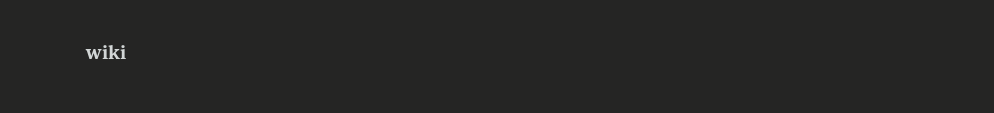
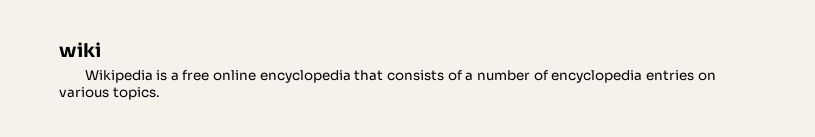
+ Wikipedia is a free online encyclopedia that consists of a number of encyclopedia entries on various topics.

